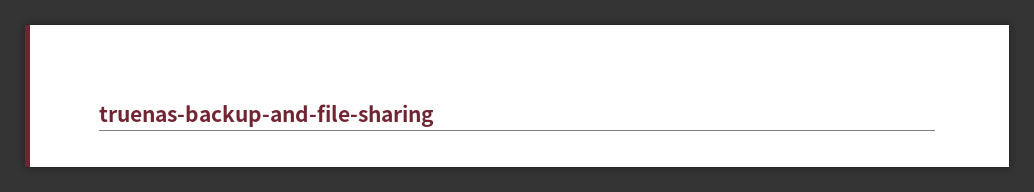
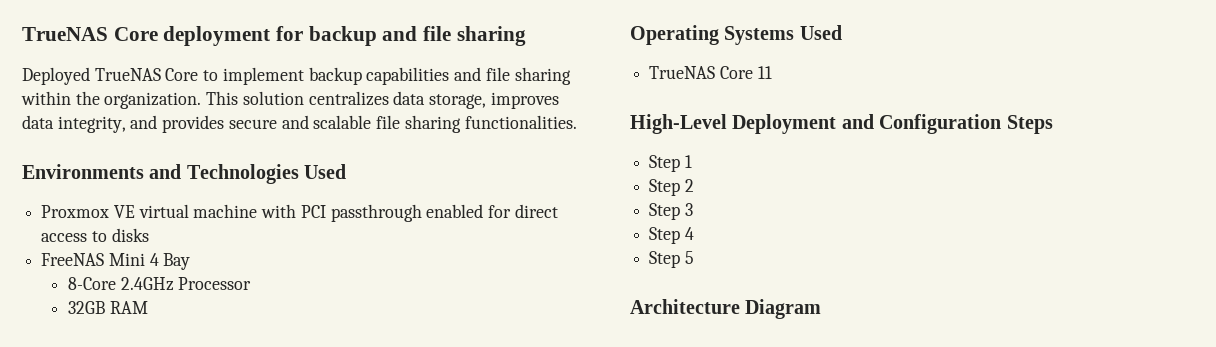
- truenas-backup-and-file-sharing
+ TrueNAS Core deployment for backup and file sharing
+ Deployed TrueNAS Core to implement backup capabilities and file sharing within the organization. This solution centralizes data storage, improves data integrity, and provides secure and scalable file sharing functionalities.
+ Environments and Technologies Used
+ Proxmox VE virtual machine with PCI passthrough enabled for direct access to disks
+ FreeNAS Mini 4 Bay
+ 8-Core 2.4GHz Processor
+ 32GB RAM
+ Operating Systems Used
+ TrueNAS Core 11
+ High-Level Deployment and Configuration Steps
+ Step 1
+ Step 2
+ Step 3
+ Step 4
+ Step 5
+ Architecture Diagram

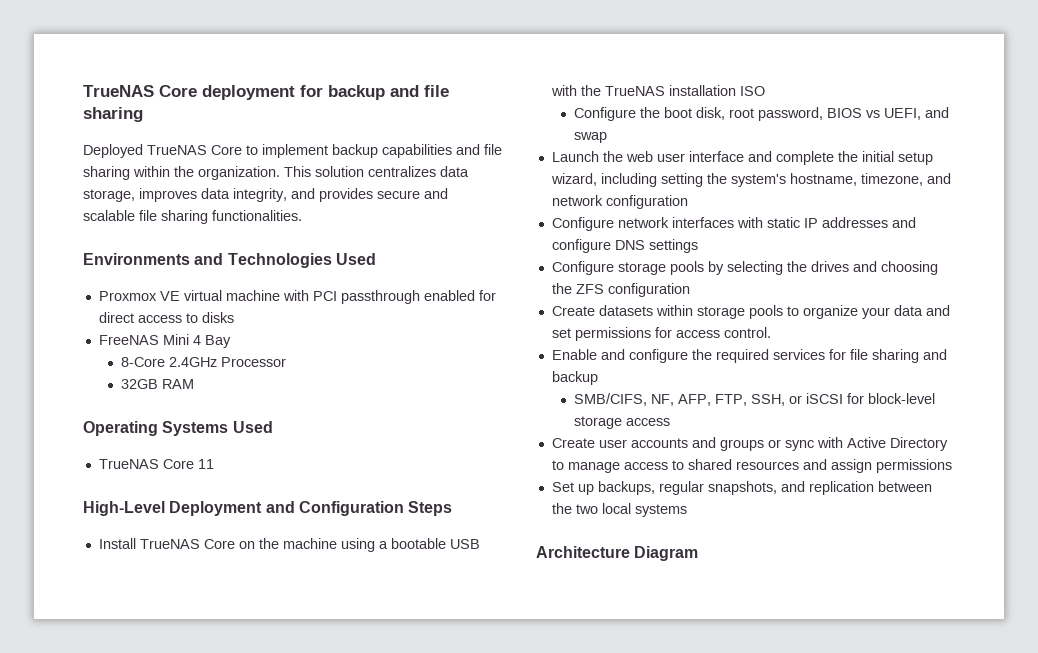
- Step 1
- Step 2
- Step 3
- Step 4
- Step 5
+ Install TrueNAS Core on the machine using a bootable USB with the TrueNAS installation ISO
+ Configure the boot disk, root password, BIOS vs UEFI, and swap
+ Launch the web user interface and complete the initial setup wizard, including setting the system's hostname, timezone, and network configuration
+ Configure network interfaces with static IP addresses and configure DNS settings
+ Configure storage pools by selecting the drives and choosing the ZFS configuration
+ Create datasets within storage pools to organize your data and set permissions for access control.
+ Enable and configure the required services for file sharing and backup
+ SMB/CIFS, NF, AFP, FTP, SSH, or iSCSI for block-level storage access
+ Create user accounts and groups or sync with Active Directory to manage access to shared resources and assign permissions
+ Set up backups, regular snapshots, and replication between the two local systems

